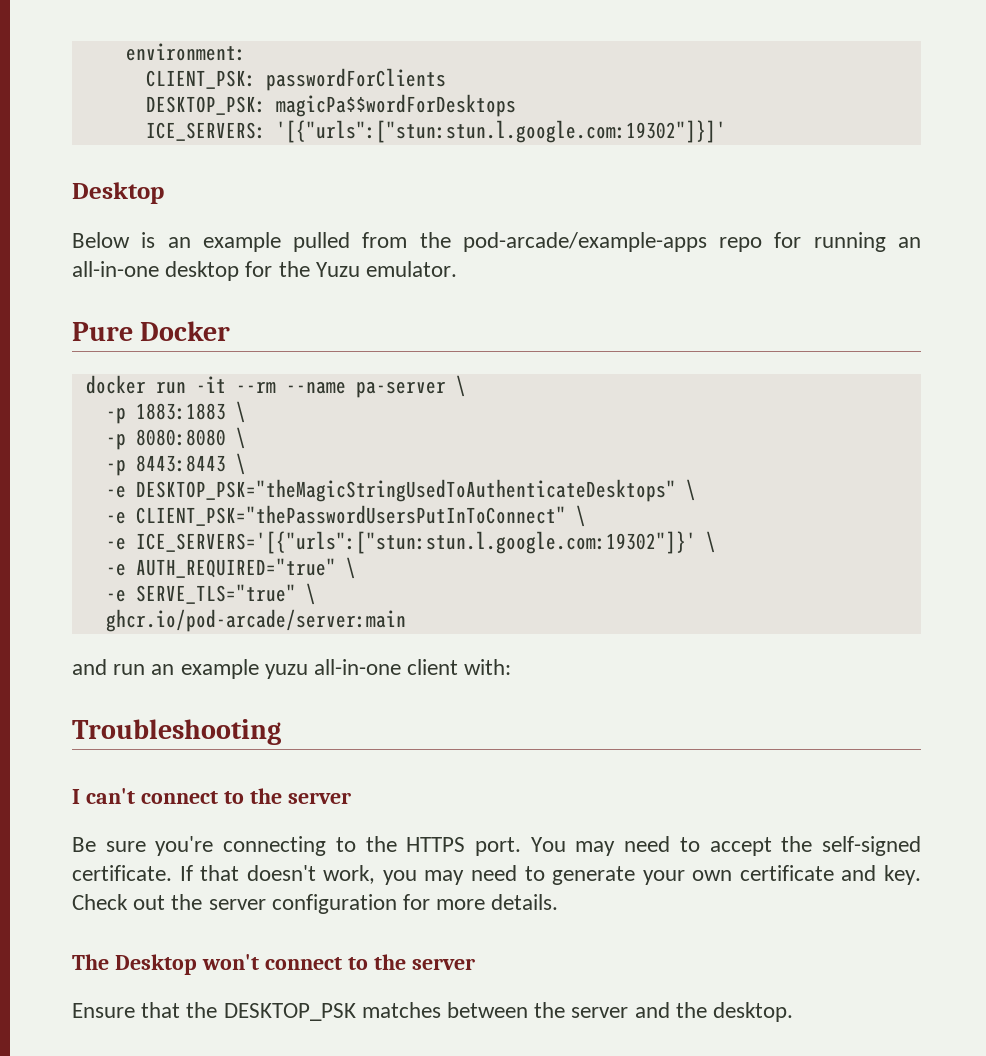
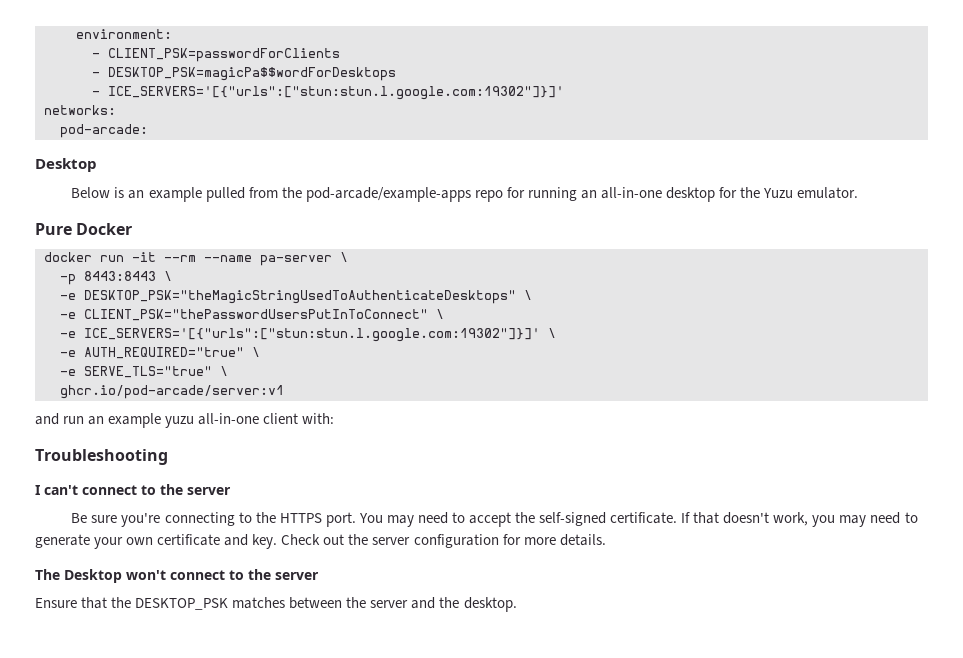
- CLIENT_PSK: passwordForClients
- DESKTOP_PSK: magicPa$$wordForDesktops
- ICE_SERVERS: '[{"urls":["stun:stun.l.google.com:19302"]}]'
+ - CLIENT_PSK=passwordForClients
+ - DESKTOP_PSK=magicPa$$wordForDesktops
+ - ICE_SERVERS='[{"urls":["stun:stun.l.google.com:19302"]}]'
+ networks:
+ pod-arcade:
- -p 1883:1883 \
- -p 8080:8080 \
- -e ICE_SERVERS='[{"urls":["stun:stun.l.google.com:19302"]}' \
+ -e ICE_SERVERS='[{"urls":["stun:stun.l.google.com:19302"]}]' \
- ghcr.io/pod-arcade/server:main
+ ghcr.io/pod-arcade/server:v1

